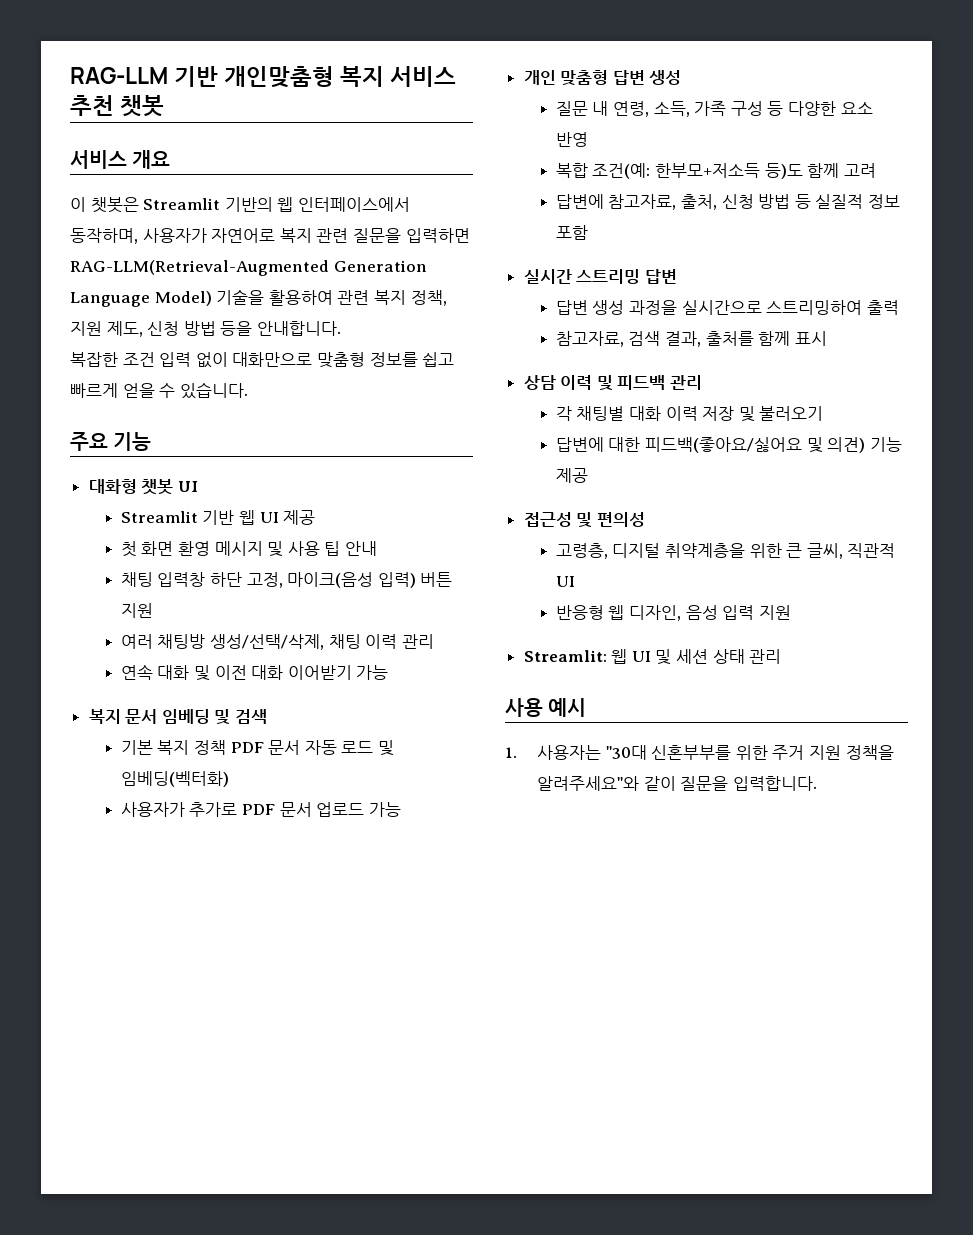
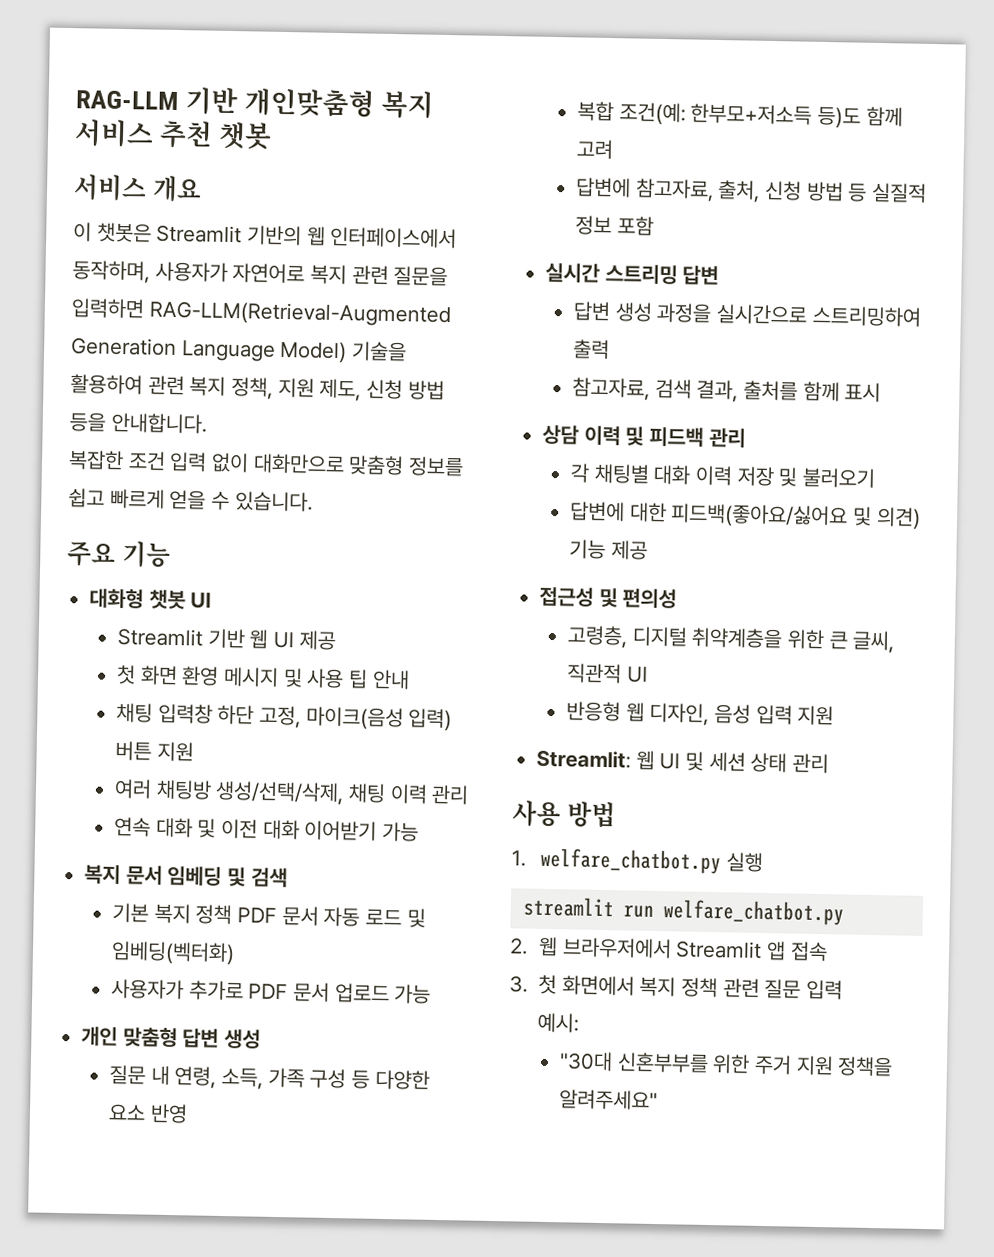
- 사용 예시
+ 사용 방법
- 1. 사용자는 "30대 신혼부부를 위한 주거 지원 정책을 알려주세요"와 같이 질문을 입력합니다.
+ 1. welfare_chatbot.py 실행
+ streamlit run welfare_chatbot.py
+ 2. 웹 브라우저에서 Streamlit 앱 접속
+ 3. 첫 화면에서 복지 정책 관련 질문 입력
+ 예시:
+ "30대 신혼부부를 위한 주거 지원 정책을 알려주세요"

